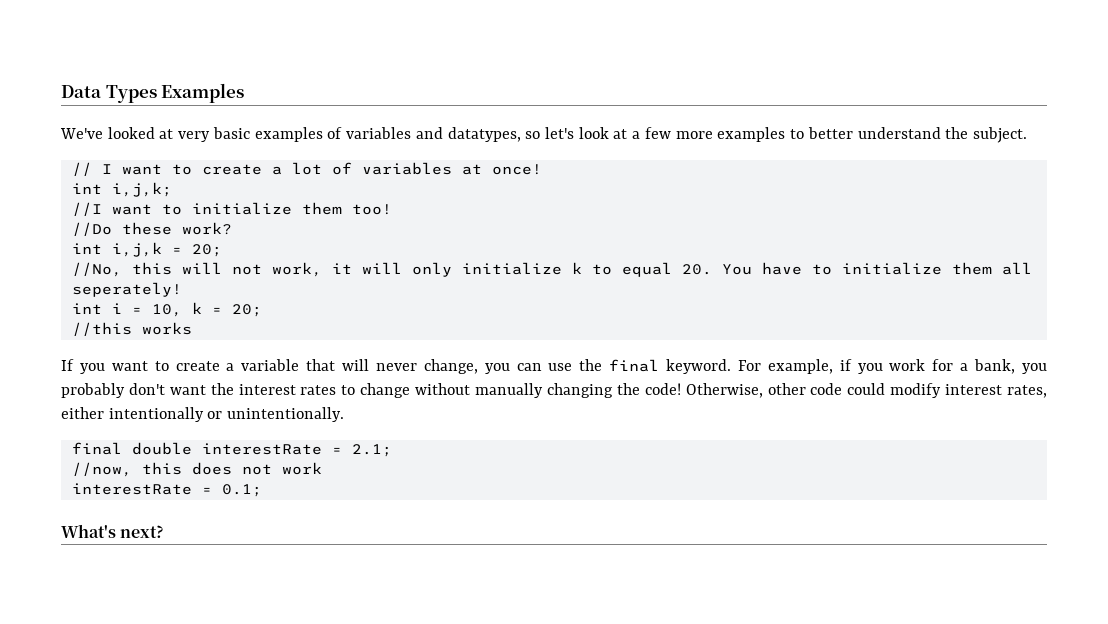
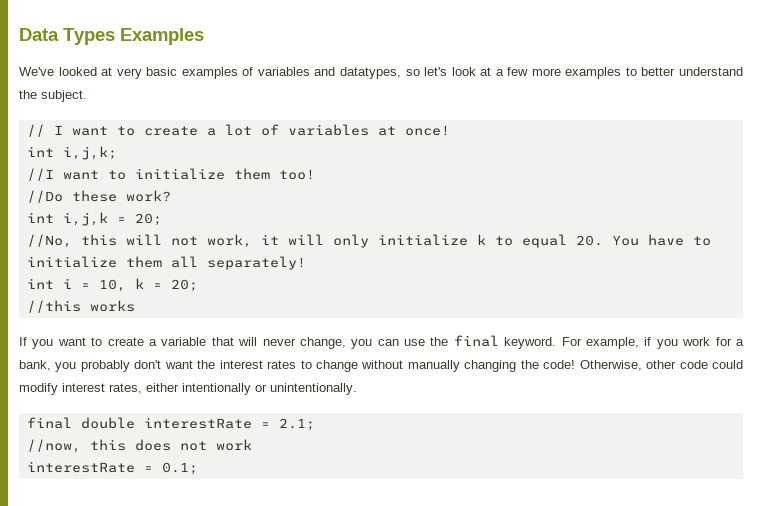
- //No, this will not work, it will only initialize k to equal 20. You have to initialize them all seperately!
+ //No, this will not work, it will only initialize k to equal 20. You have to initialize them all separately!
- What's next?

